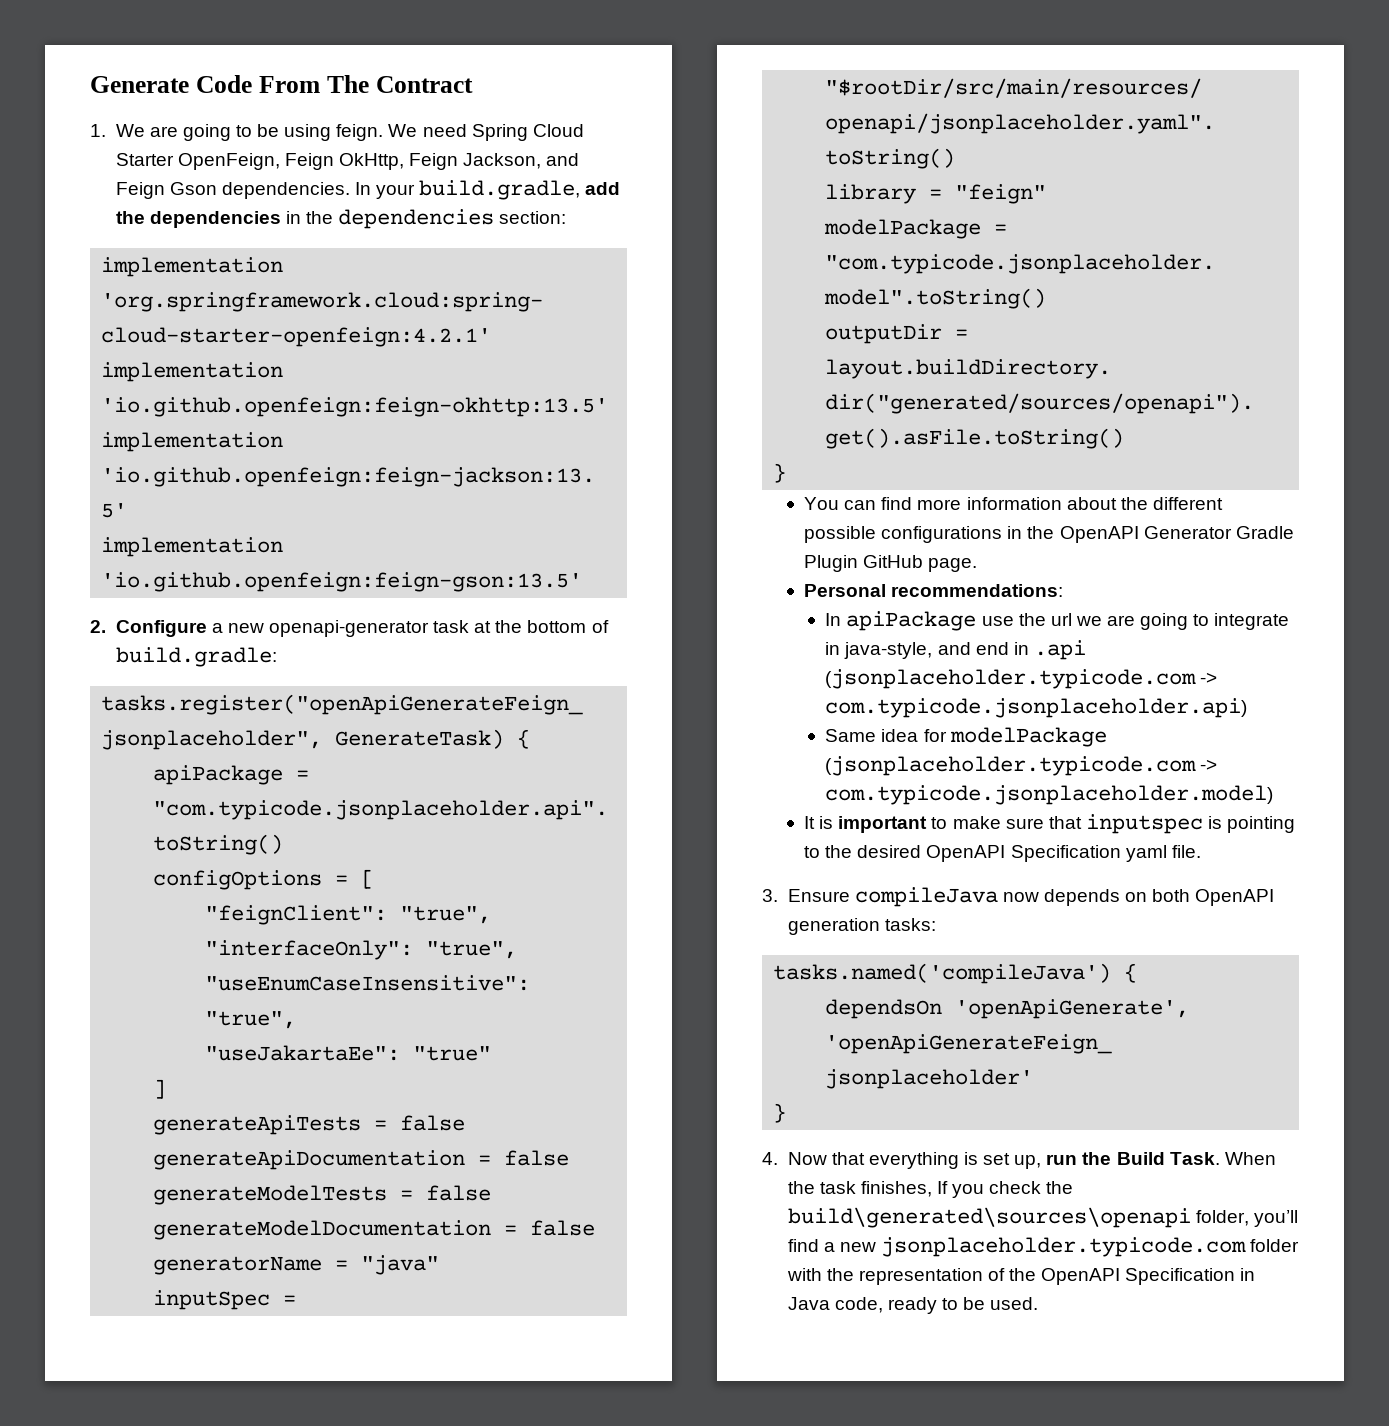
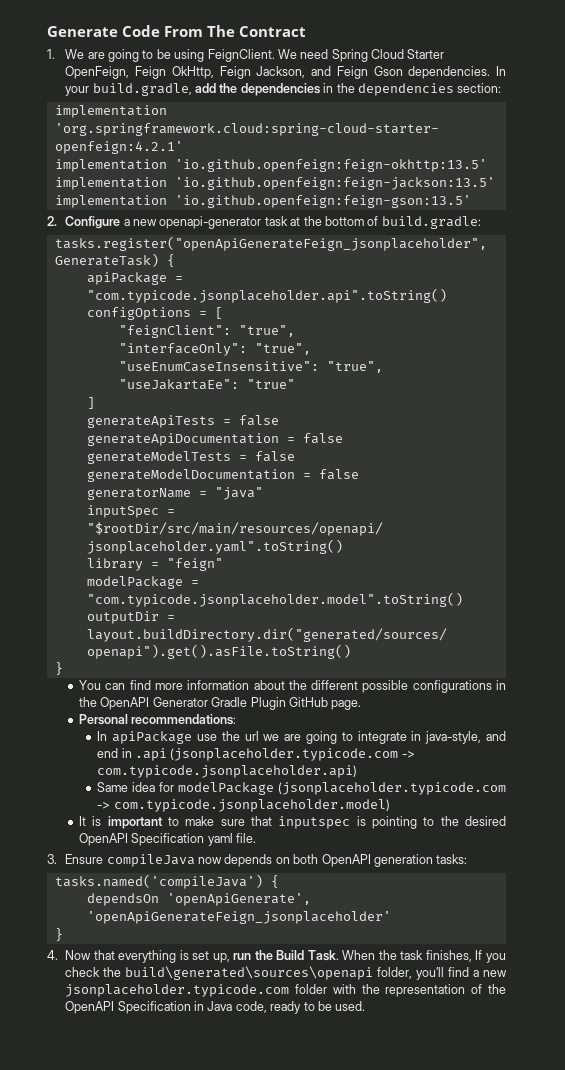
- 1. We are going to be using feign.
+ 1. We are going to be using FeignClient.

